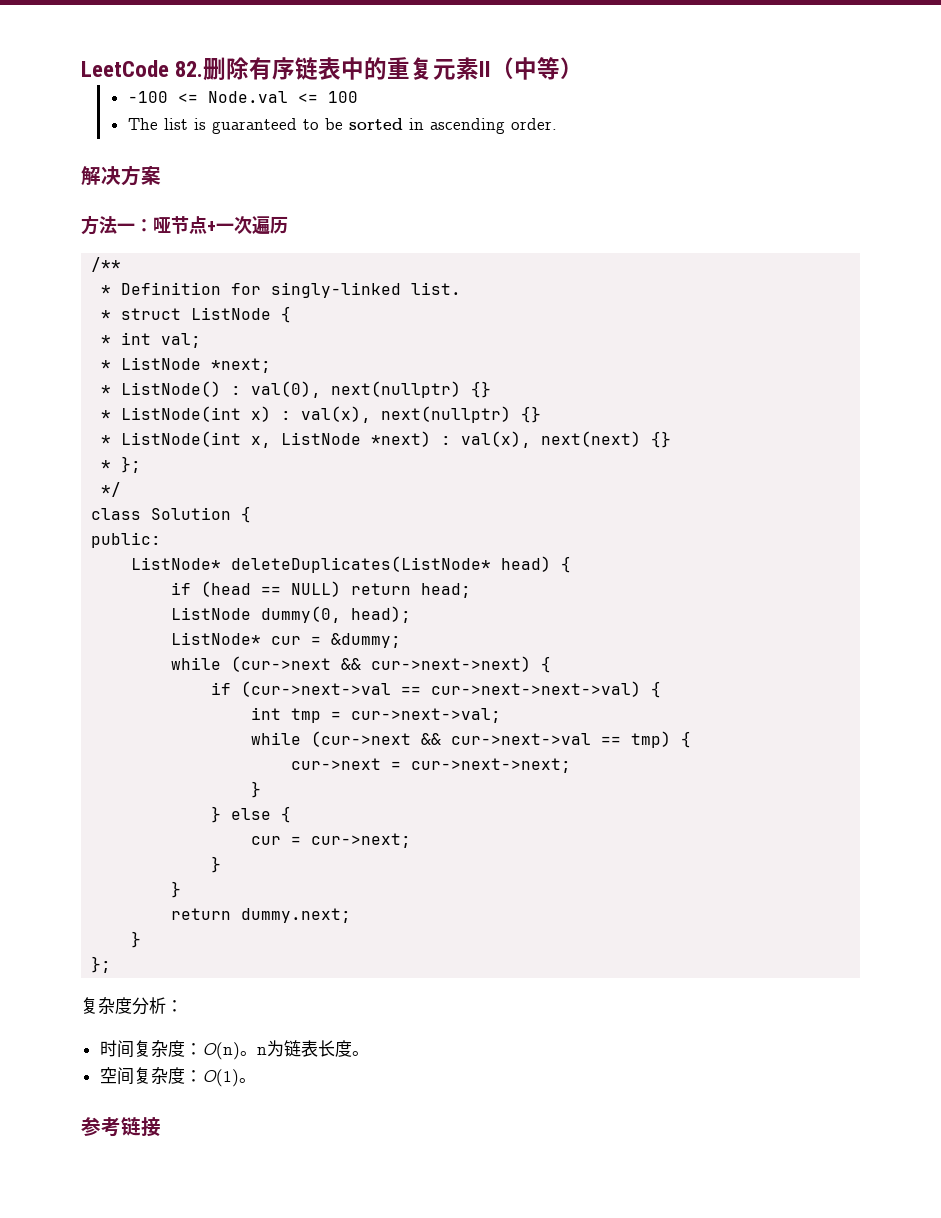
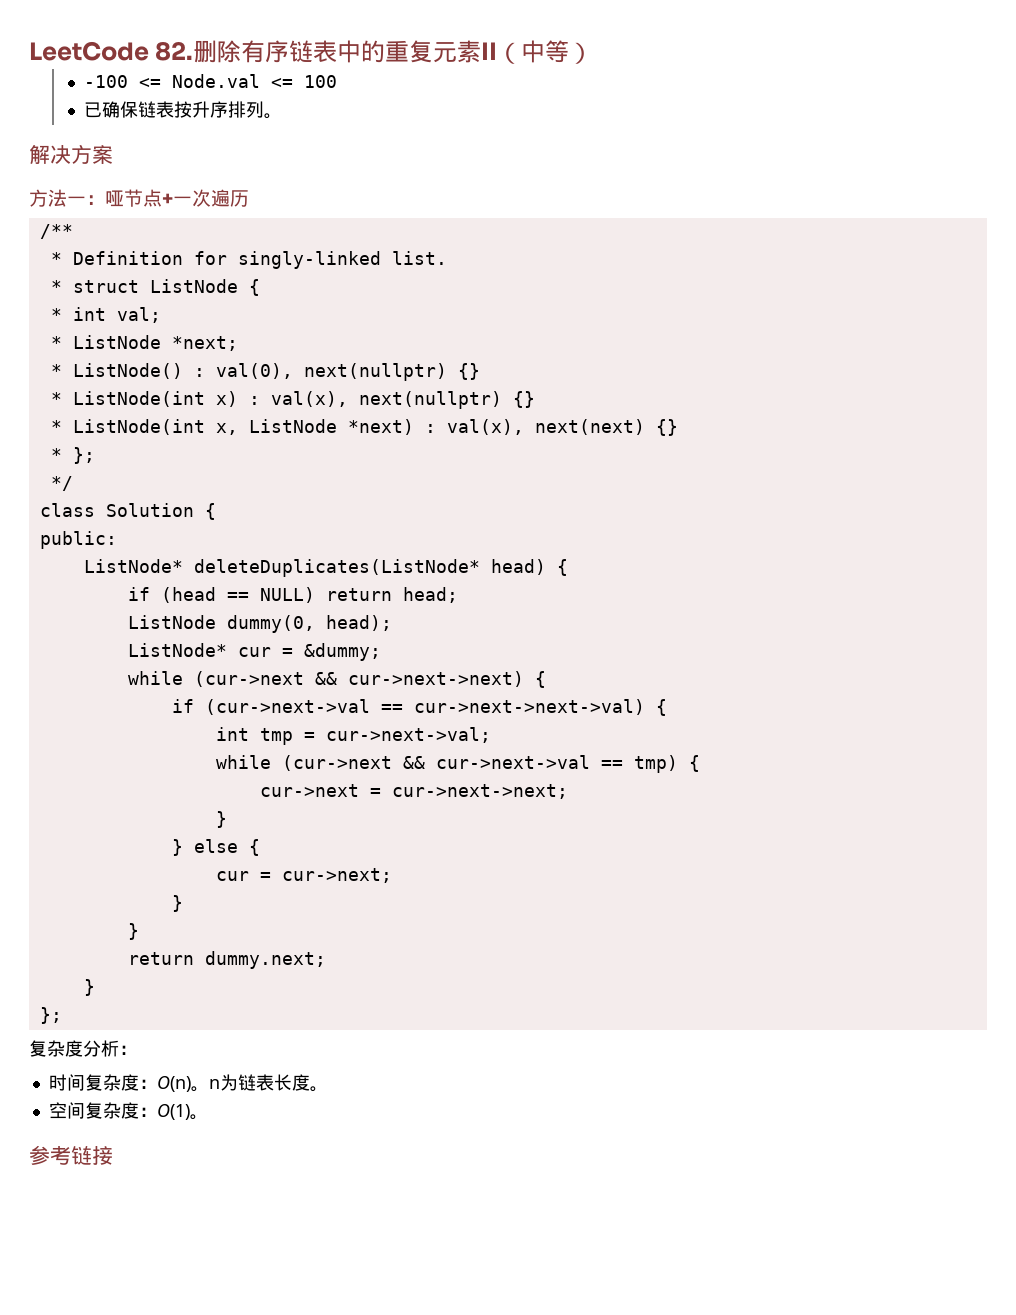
- The list is guaranteed to be sorted in ascending order.
+ 已确保链表按升序排列。

